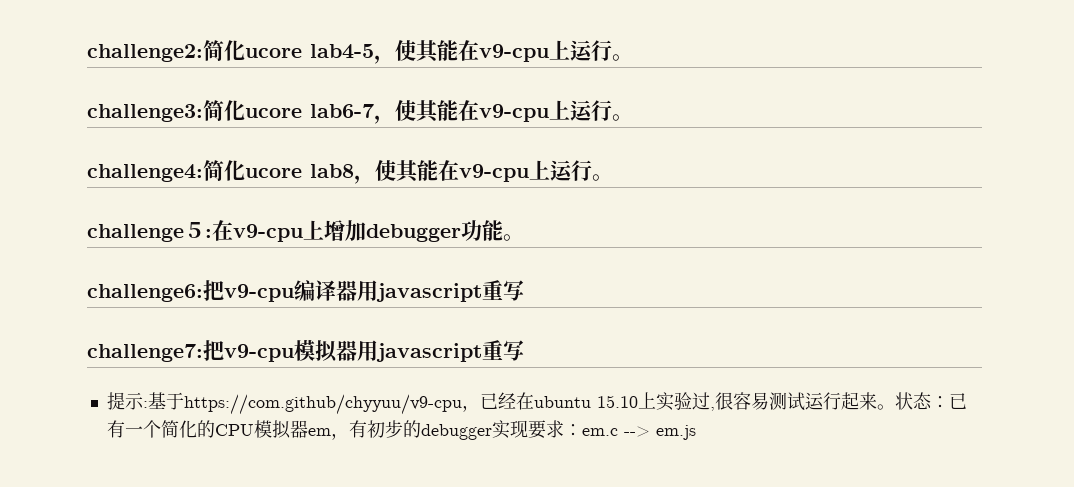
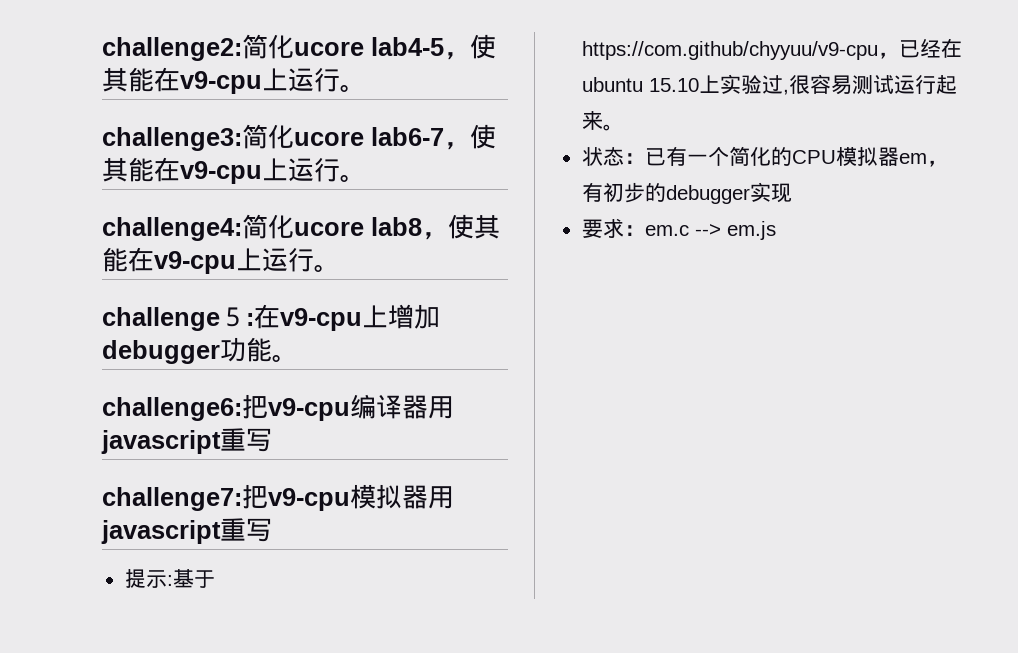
- 提示:基于https://com.github/chyyuu/v9-cpu，已经在ubuntu 15.10上实验过,很容易测试运行起来。状态：已有一个简化的CPU模拟器em，有初步的debugger实现要求：em.c --> em.js
+ 提示:基于https://com.github/chyyuu/v9-cpu，已经在ubuntu 15.10上实验过,很容易测试运行起来。
+ 状态：已有一个简化的CPU模拟器em，有初步的debugger实现
+ 要求：em.c --> em.js

